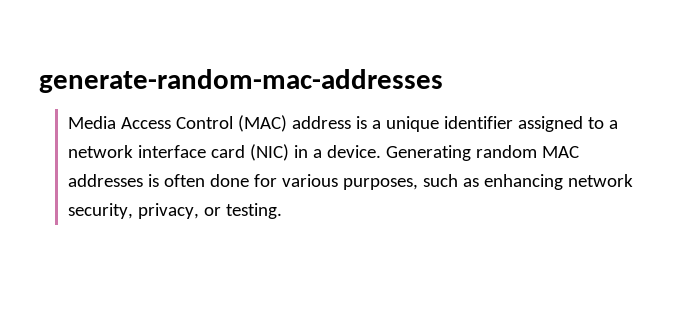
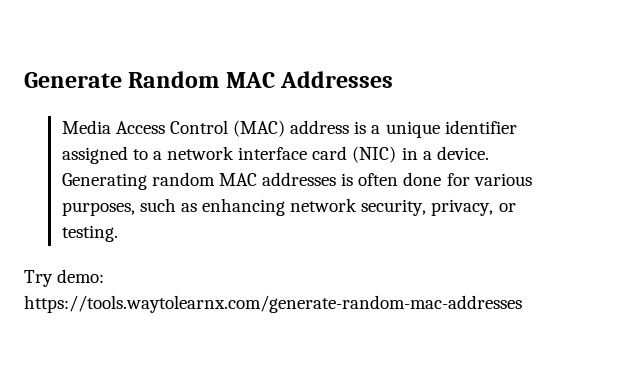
- generate-random-mac-addresses
+ Generate Random MAC Addresses
+ Try demo: https://tools.waytolearnx.com/generate-random-mac-addresses

